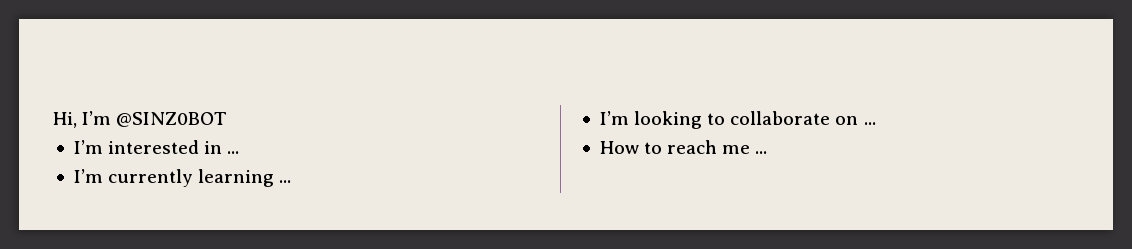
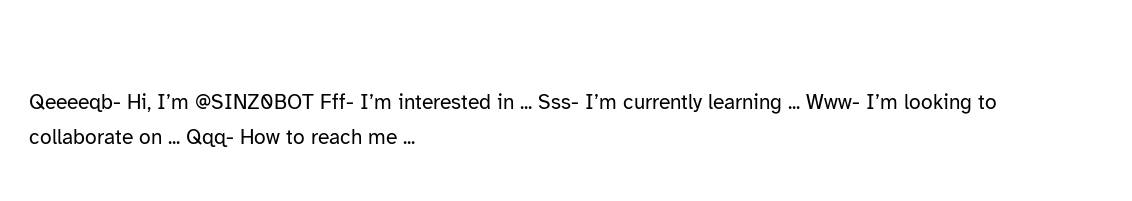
- Hi, I’m @SINZ0BOT
- I’m interested in ...
- I’m currently learning ...
- I’m looking to collaborate on ...
- How to reach me ...
+ Qeeeeqb- Hi, I’m @SINZ0BOT Fff- I’m interested in ... Sss- I’m currently learning ... Www- I’m looking to collaborate on ... Qqq- How to reach me ...

